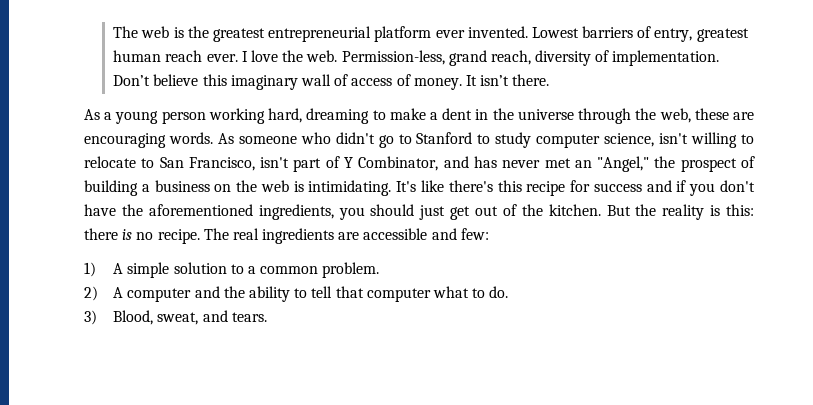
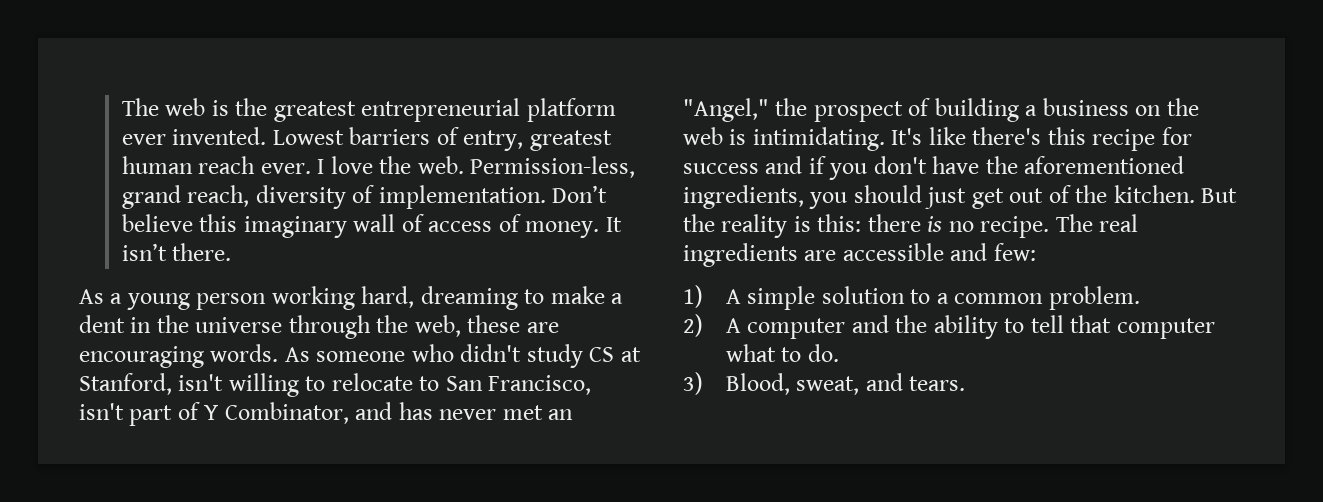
- As someone who didn't go to Stanford to study computer science, isn't willing to relocate to San Francisco, isn't part of Y Combinator, and has never met an "Angel," the prospect of building a business on the web is intimidating.
+ As someone who didn't study CS at Stanford, isn't willing to relocate to San Francisco, isn't part of Y Combinator, and has never met an "Angel," the prospect of building a business on the web is intimidating.

